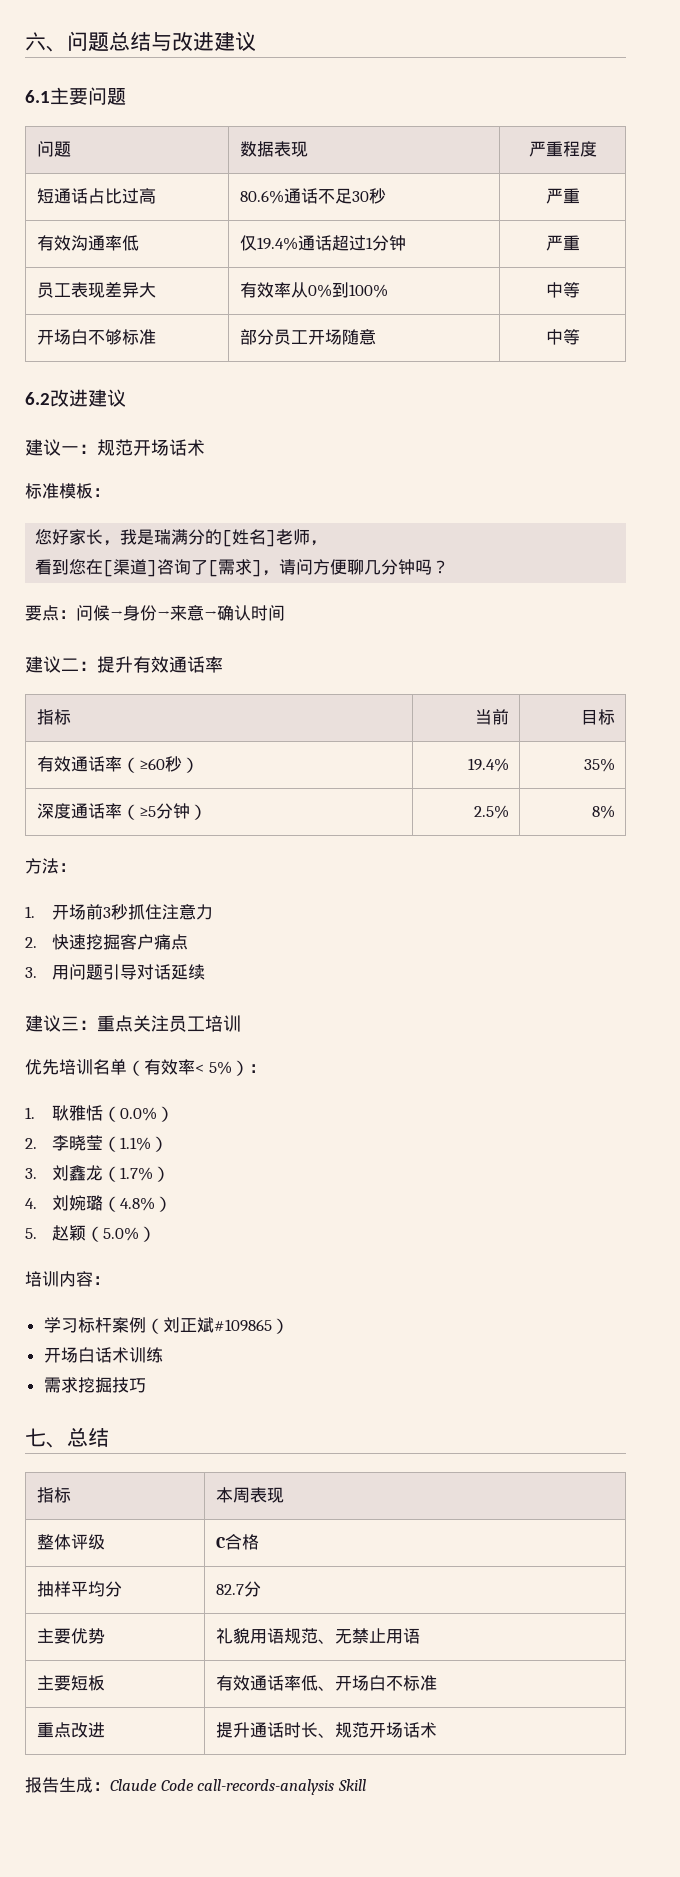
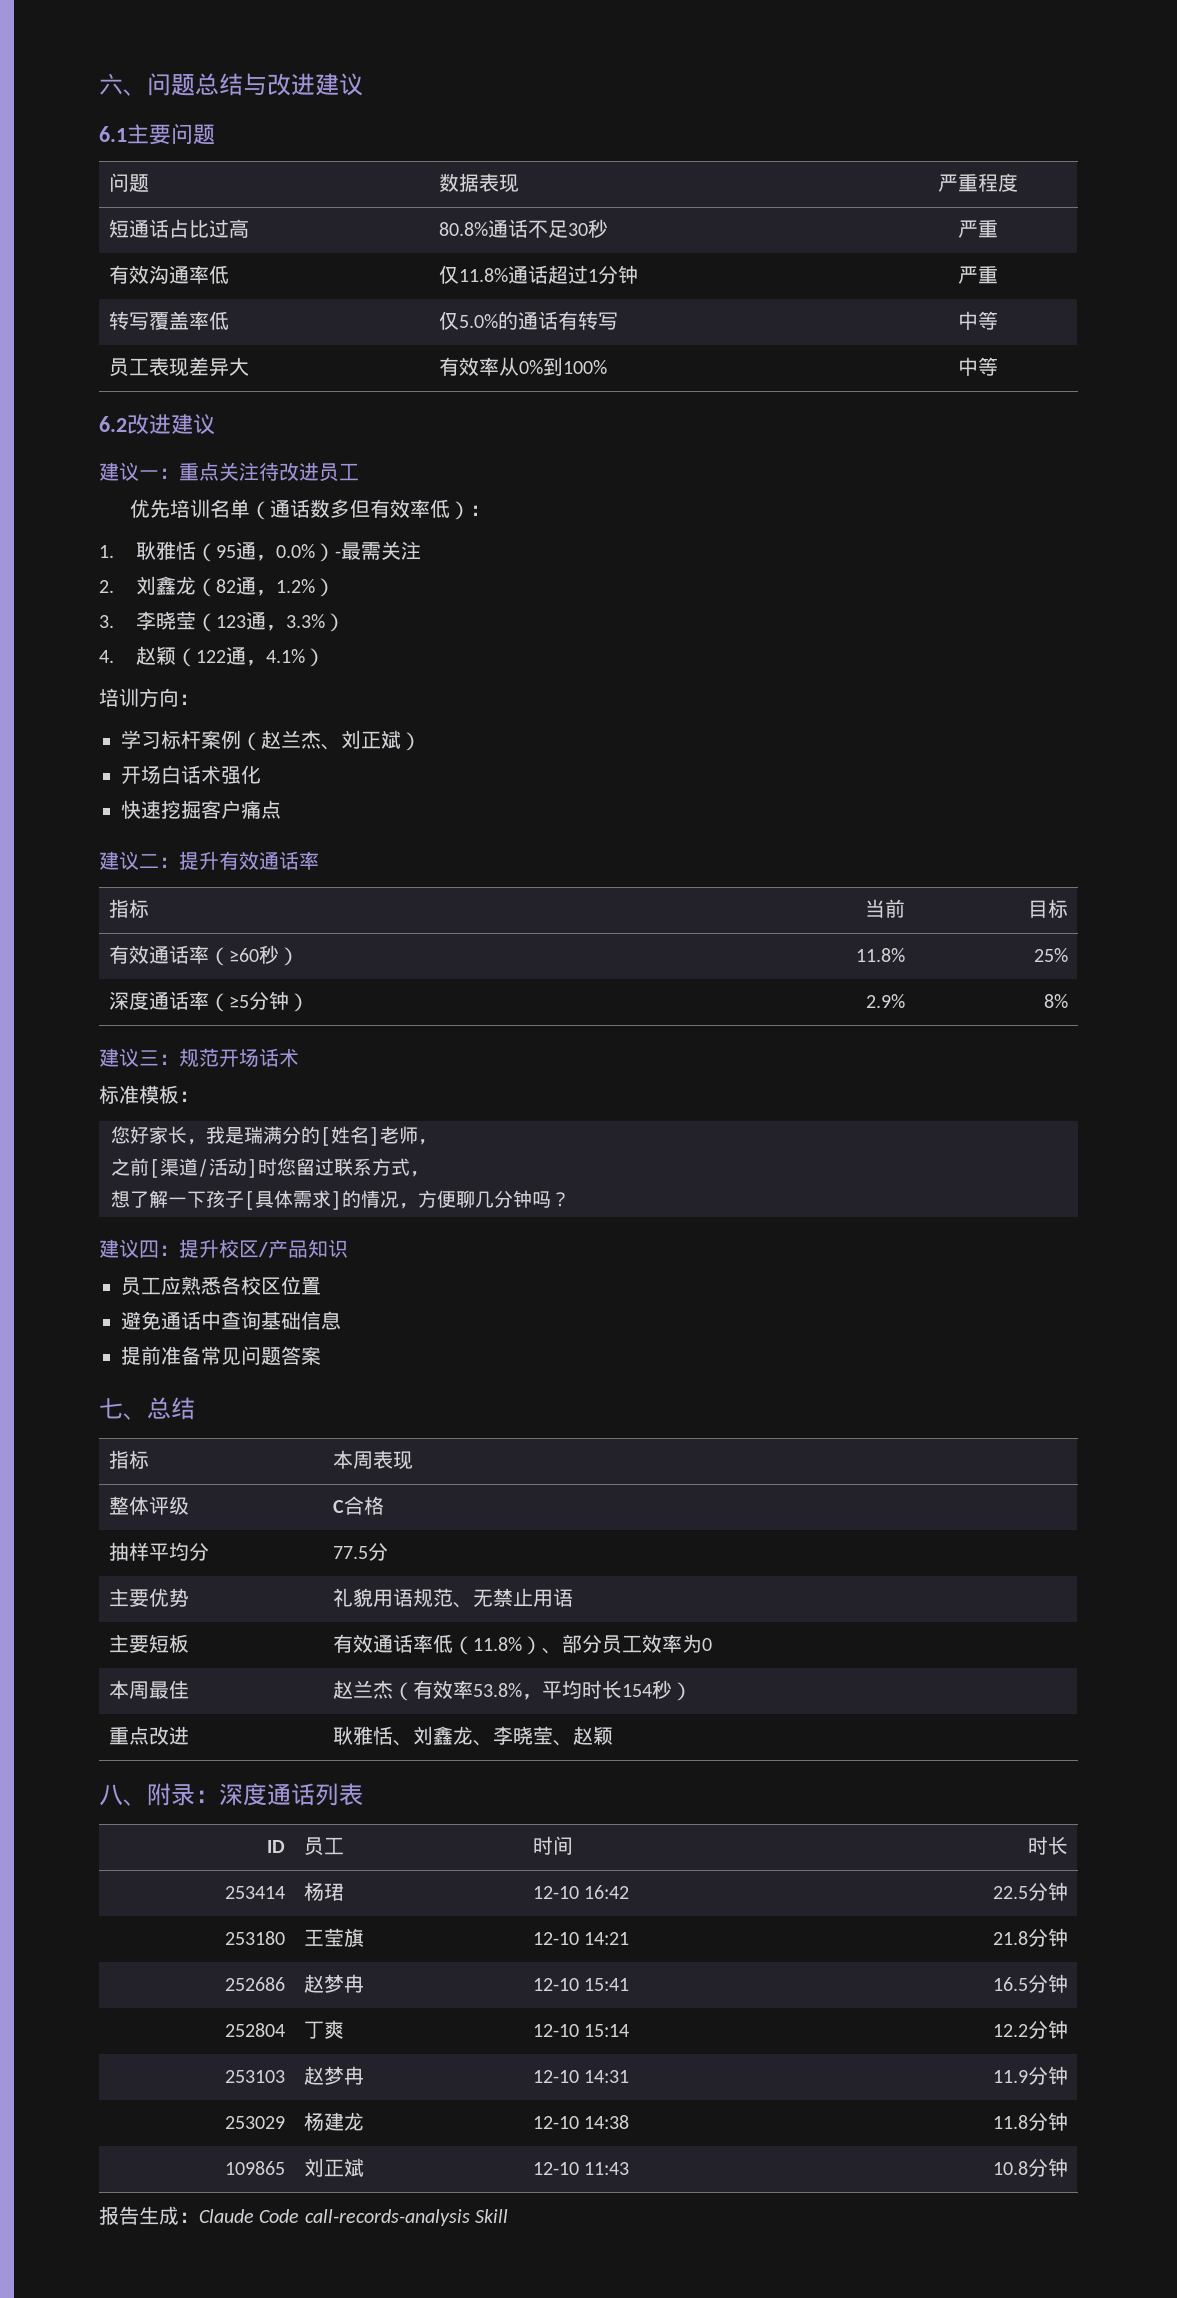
- 短通话占比过高 | 80.6%通话不足30秒 | 严重
+ 短通话占比过高 | 80.8%通话不足30秒 | 严重
- 有效沟通率低 | 仅19.4%通话超过1分钟 | 严重
+ 有效沟通率低 | 仅11.8%通话超过1分钟 | 严重
+ 转写覆盖率低 | 仅5.0%的通话有转写 | 中等
- 开场白不够标准 | 部分员工开场随意 | 中等
- 建议一：规范开场话术
+ 建议一：重点关注待改进员工
+ 优先培训名单（通话数多但有效率低）：
+ 1.耿雅恬（95通，0.0%）-最需关注
+ 2.刘鑫龙（82通，1.2%）
+ 3.李晓莹（123通，3.3%）
+ 4.赵颖（122通，4.1%）
+ 培训方向：
+ 学习标杆案例（赵兰杰、刘正斌）
+ 开场白话术强化
+ 快速挖掘客户痛点
+ 建议二：提升有效通话率
+ 指标 | 当前 | 目标
+ 有效通话率（≥60秒） | 11.8% | 25%
+ 深度通话率（≥5分钟） | 2.9% | 8%
+ 建议三：规范开场话术
- 看到您在[渠道]咨询了[需求]，请问方便聊几分钟吗？
- 要点：问候→身份→来意→确认时间
- 建议二：提升有效通话率
- 指标 | 当前 | 目标
- 有效通话率（≥60秒） | 19.4% | 35%
- 深度通话率（≥5分钟） | 2.5% | 8%
- 方法：
- 1.开场前3秒抓住注意力
- 2.快速挖掘客户痛点
- 3.用问题引导对话延续
- 建议三：重点关注员工培训
- 优先培训名单（有效率< 5%）：
- 1.耿雅恬（0.0%）
- 2.李晓莹（1.1%）
- 3.刘鑫龙（1.7%）
- 4.刘婉璐（4.8%）
- 5.赵颖（5.0%）
- 培训内容：
- 学习标杆案例（刘正斌#109865）
- 开场白话术训练
- 需求挖掘技巧
+ 之前[渠道/活动]时您留过联系方式，
+ 想了解一下孩子[具体需求]的情况，方便聊几分钟吗？
+ 建议四：提升校区/产品知识
+ 员工应熟悉各校区位置
+ 避免通话中查询基础信息
+ 提前准备常见问题答案
- 抽样平均分 | 82.7分
+ 抽样平均分 | 77.5分
- 主要短板 | 有效通话率低、开场白不标准
- 重点改进 | 提升通话时长、规范开场话术
+ 主要短板 | 有效通话率低（11.8%）、部分员工效率为0
+ 本周最佳 | 赵兰杰（有效率53.8%，平均时长154秒）
+ 重点改进 | 耿雅恬、刘鑫龙、李晓莹、赵颖
+ 八、附录：深度通话列表
+ ID | 员工 | 时间 | 时长
+ 253414 | 杨珺 | 12-10 16:42 | 22.5分钟
+ 253180 | 王莹旗 | 12-10 14:21 | 21.8分钟
+ 252686 | 赵梦冉 | 12-10 15:41 | 16.5分钟
+ 252804 | 丁爽 | 12-10 15:14 | 12.2分钟
+ 253103 | 赵梦冉 | 12-10 14:31 | 11.9分钟
+ 253029 | 杨建龙 | 12-10 14:38 | 11.8分钟
+ 109865 | 刘正斌 | 12-10 11:43 | 10.8分钟

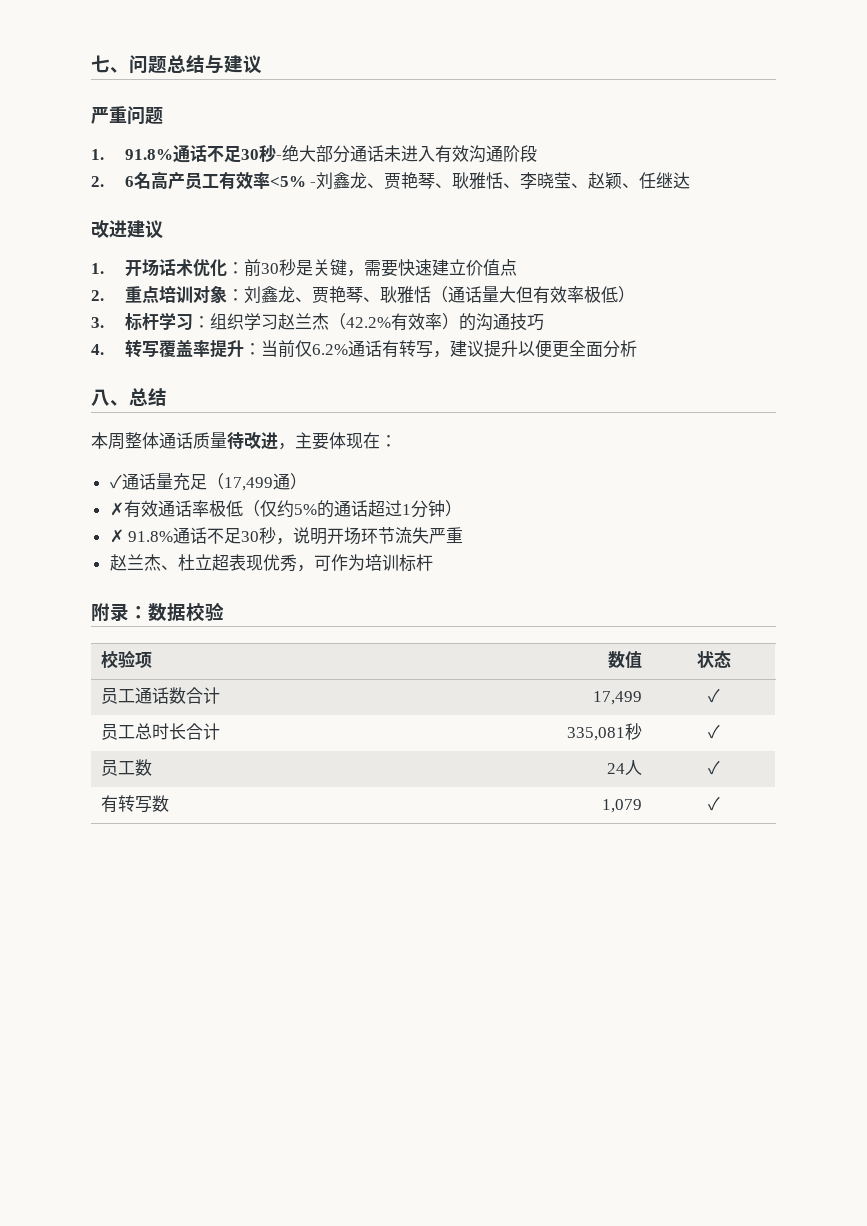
- 六、问题总结与改进建议
- 6.1主要问题
- 问题 | 数据表现 | 严重程度
- 短通话占比过高 | 80.8%通话不足30秒 | 严重
- 有效沟通率低 | 仅11.8%通话超过1分钟 | 严重
- 转写覆盖率低 | 仅5.0%的通话有转写 | 中等
- 员工表现差异大 | 有效率从0%到100% | 中等
- 6.2改进建议
- 建议一：重点关注待改进员工
- 优先培训名单（通话数多但有效率低）：
- 1.耿雅恬（95通，0.0%）-最需关注
- 2.刘鑫龙（82通，1.2%）
- 3.李晓莹（123通，3.3%）
- 4.赵颖（122通，4.1%）
- 培训方向：
- 学习标杆案例（赵兰杰、刘正斌）
- 开场白话术强化
- 快速挖掘客户痛点
- 建议二：提升有效通话率
- 指标 | 当前 | 目标
- 有效通话率（≥60秒） | 11.8% | 25%
- 深度通话率（≥5分钟） | 2.9% | 8%
- 建议三：规范开场话术
- 标准模板：
- 您好家长，我是瑞满分的[姓名]老师，
- 之前[渠道/活动]时您留过联系方式，
- 想了解一下孩子[具体需求]的情况，方便聊几分钟吗？
- 建议四：提升校区/产品知识
- 员工应熟悉各校区位置
- 避免通话中查询基础信息
- 提前准备常见问题答案
- 七、总结
- 指标 | 本周表现
- 整体评级 | C合格
- 抽样平均分 | 77.5分
- 主要优势 | 礼貌用语规范、无禁止用语
- 主要短板 | 有效通话率低（11.8%）、部分员工效率为0
- 本周最佳 | 赵兰杰（有效率53.8%，平均时长154秒）
- 重点改进 | 耿雅恬、刘鑫龙、李晓莹、赵颖
- 八、附录：深度通话列表
- ID | 员工 | 时间 | 时长
- 253414 | 杨珺 | 12-10 16:42 | 22.5分钟
- 253180 | 王莹旗 | 12-10 14:21 | 21.8分钟
- 252686 | 赵梦冉 | 12-10 15:41 | 16.5分钟
- 252804 | 丁爽 | 12-10 15:14 | 12.2分钟
- 253103 | 赵梦冉 | 12-10 14:31 | 11.9分钟
- 253029 | 杨建龙 | 12-10 14:38 | 11.8分钟
- 109865 | 刘正斌 | 12-10 11:43 | 10.8分钟
- 报告生成：Claude Code call-records-analysis Skill
+ 七、问题总结与建议
+ 严重问题
+ 1. 91.8%通话不足30秒-绝大部分通话未进入有效沟通阶段
+ 2. 6名高产员工有效率<5% -刘鑫龙、贾艳琴、耿雅恬、李晓莹、赵颖、任继达
+ 改进建议
+ 1.开场话术优化：前30秒是关键，需要快速建立价值点
+ 2.重点培训对象：刘鑫龙、贾艳琴、耿雅恬（通话量大但有效率极低）
+ 3.标杆学习：组织学习赵兰杰（42.2%有效率）的沟通技巧
+ 4.转写覆盖率提升：当前仅6.2%通话有转写，建议提升以便更全面分析
+ 八、总结
+ 本周整体通话质量待改进，主要体现在：
+ ✓通话量充足（17,499通）
+ ✗有效通话率极低（仅约5%的通话超过1分钟）
+ ✗ 91.8%通话不足30秒，说明开场环节流失严重
+ 赵兰杰、杜立超表现优秀，可作为培训标杆
+ 附录：数据校验
+ 校验项 | 数值 | 状态
+ 员工通话数合计 | 17,499 | ✓
+ 员工总时长合计 | 335,081秒 | ✓
+ 员工数 | 24人 | ✓
+ 有转写数 | 1,079 | ✓

